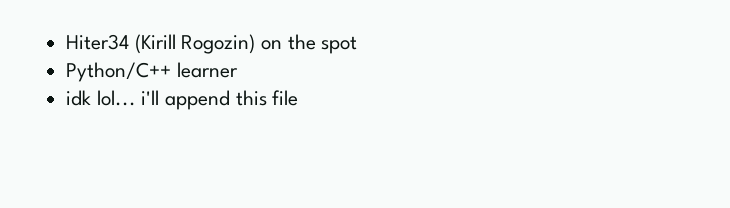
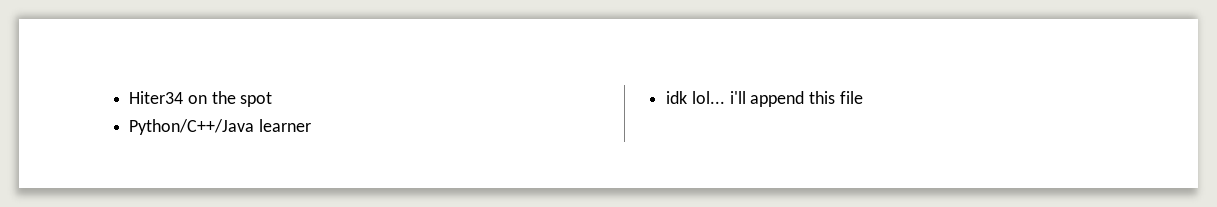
- Hiter34 (Kirill Rogozin) on the spot
+ Hiter34 on the spot
- Python/C++ learner
+ Python/C++/Java learner

